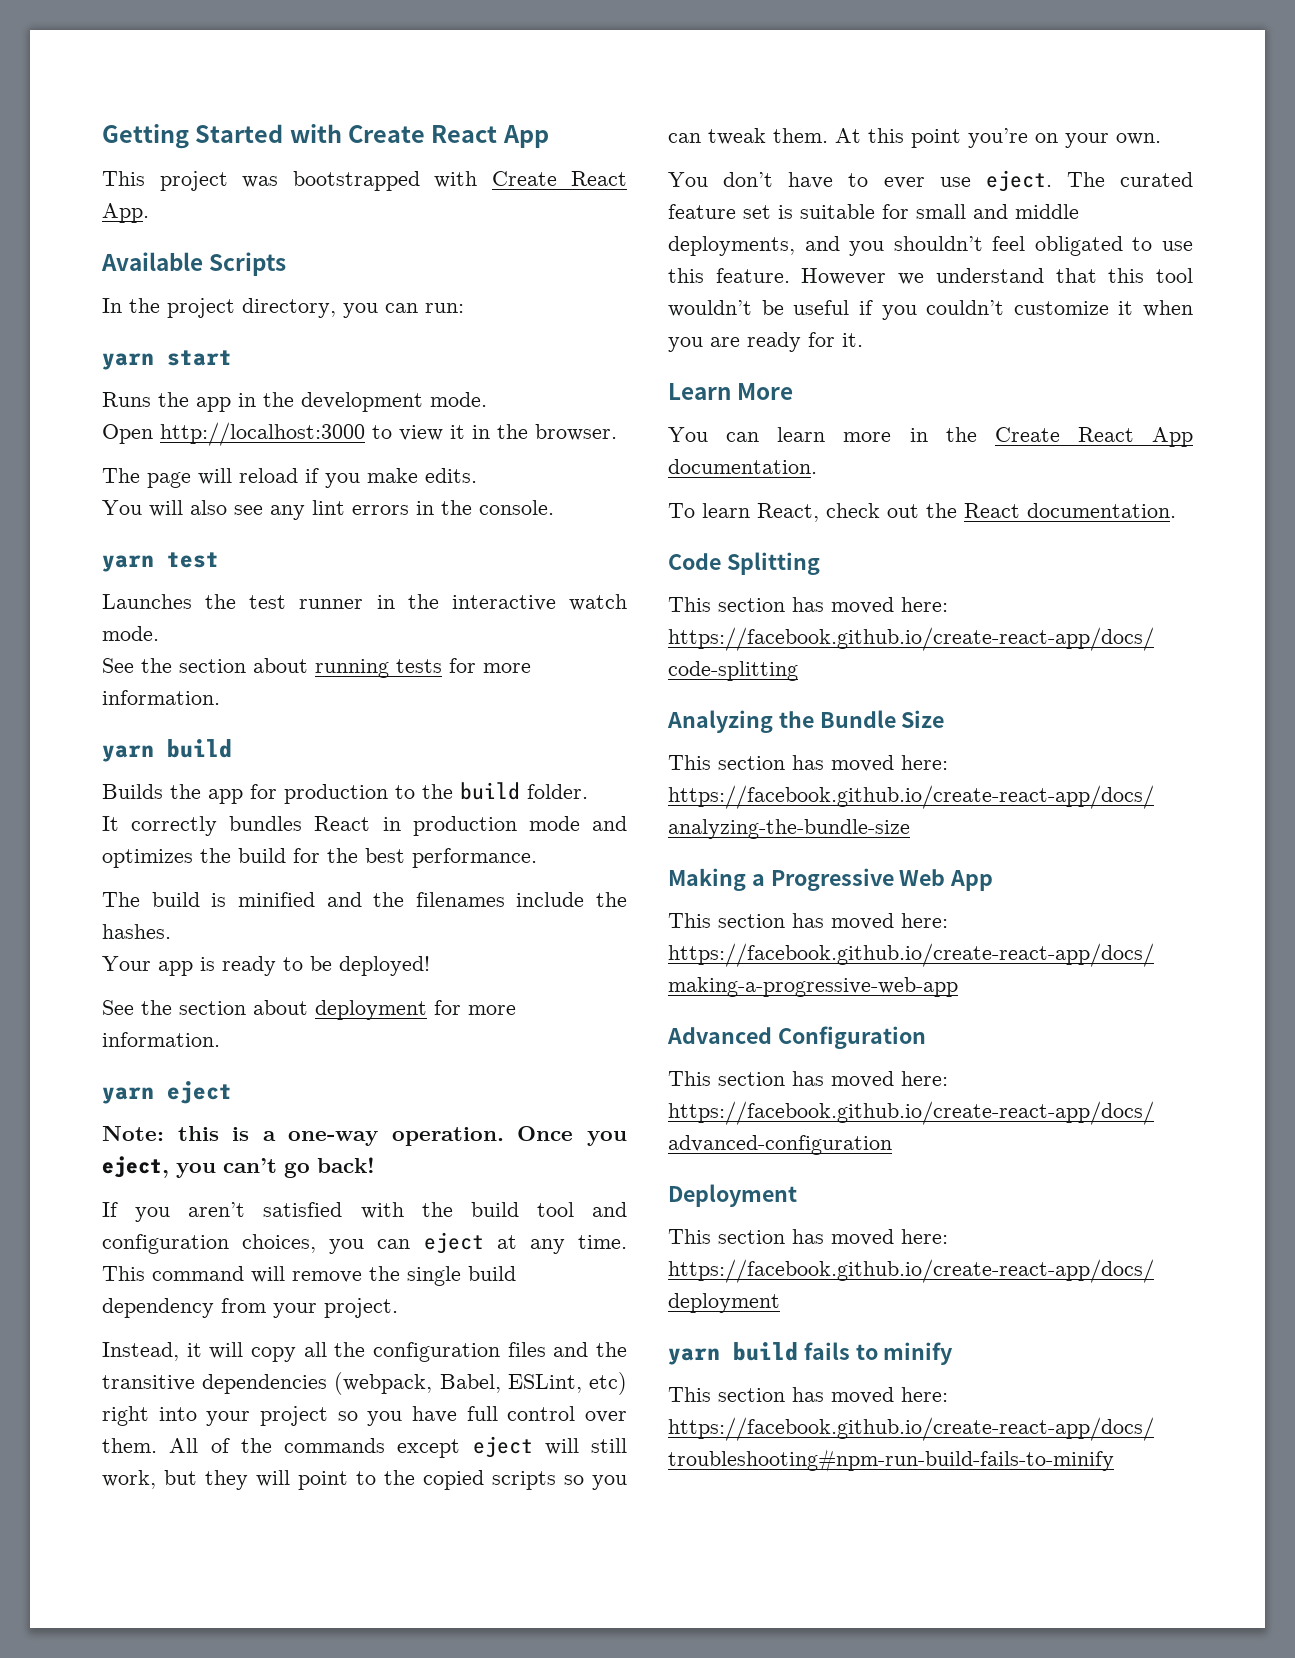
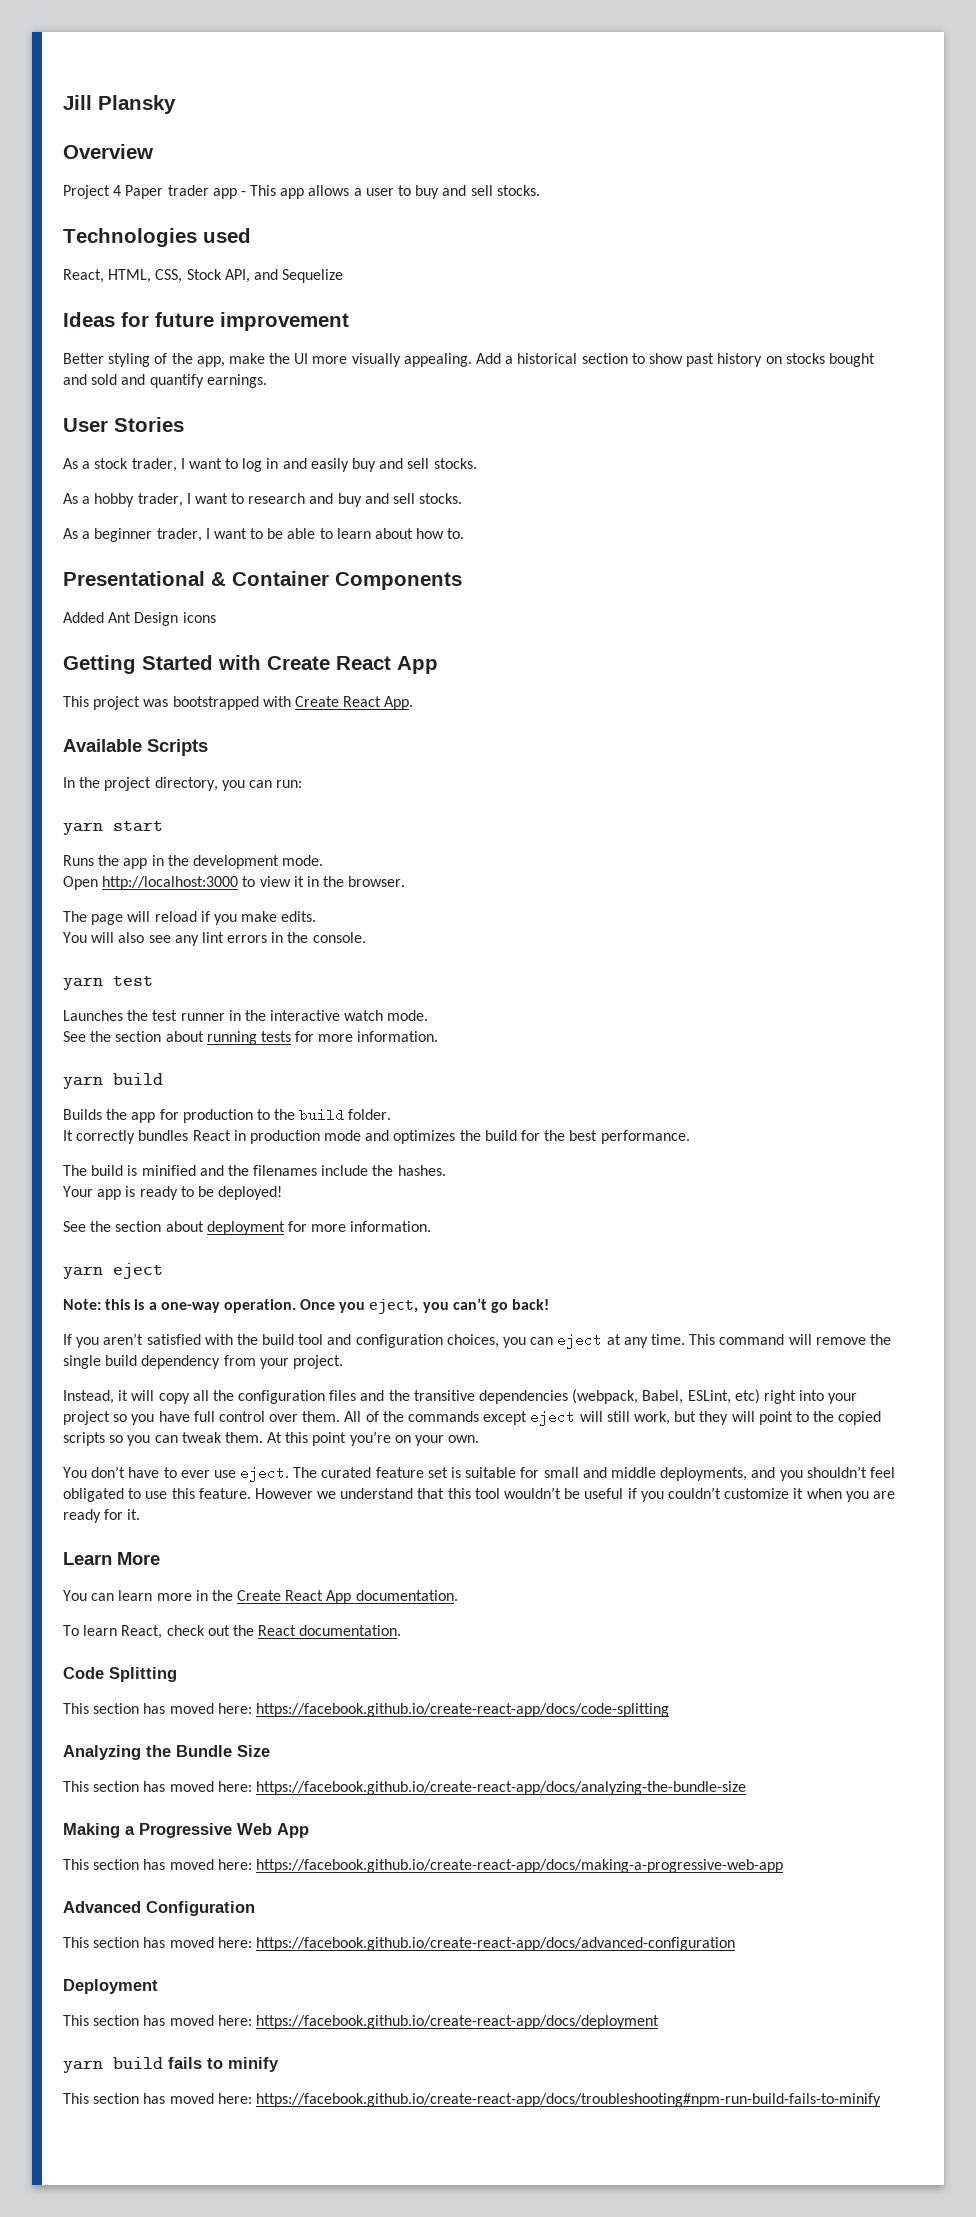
+ Jill Plansky
+ Overview
+ Project 4 Paper trader app - This app allows a user to buy and sell stocks.
+ Technologies used
+ React, HTML, CSS, Stock API, and Sequelize
+ Ideas for future improvement
+ Better styling of the app, make the UI more visually appealing. Add a historical section to show past history on stocks bought and sold and quantify earnings.
+ User Stories
+ As a stock trader, I want to log in and easily buy and sell stocks.
+ As a hobby trader, I want to research and buy and sell stocks.
+ As a beginner trader, I want to be able to learn about how to.
+ Presentational & Container Components
+ Added Ant Design icons

